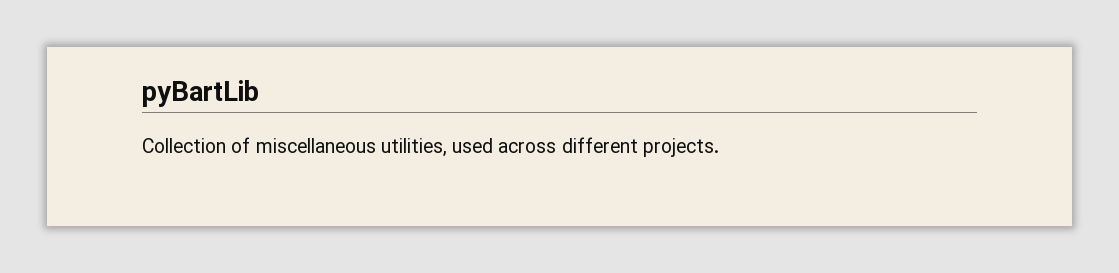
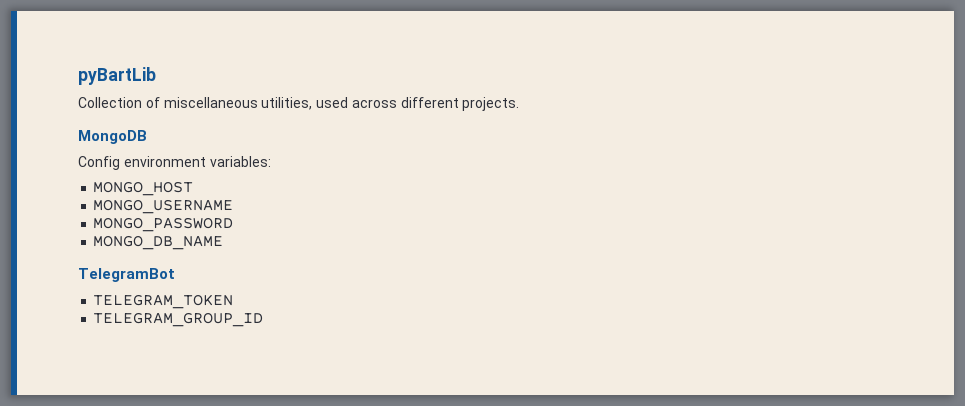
+ MongoDB
+ Config environment variables:
+ MONGO_HOST
+ MONGO_USERNAME
+ MONGO_PASSWORD
+ MONGO_DB_NAME
+ TelegramBot
+ TELEGRAM_TOKEN
+ TELEGRAM_GROUP_ID

